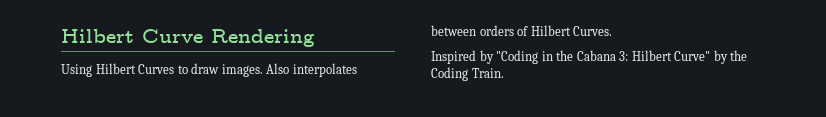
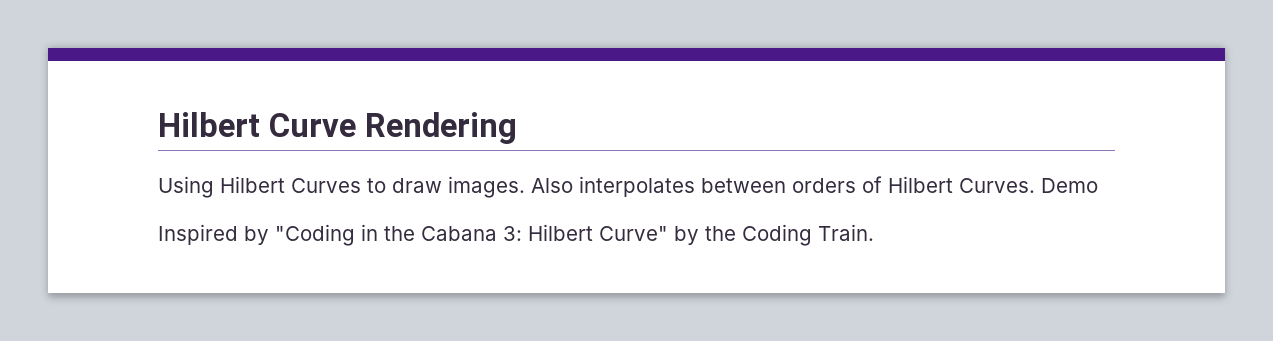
+ Demo

